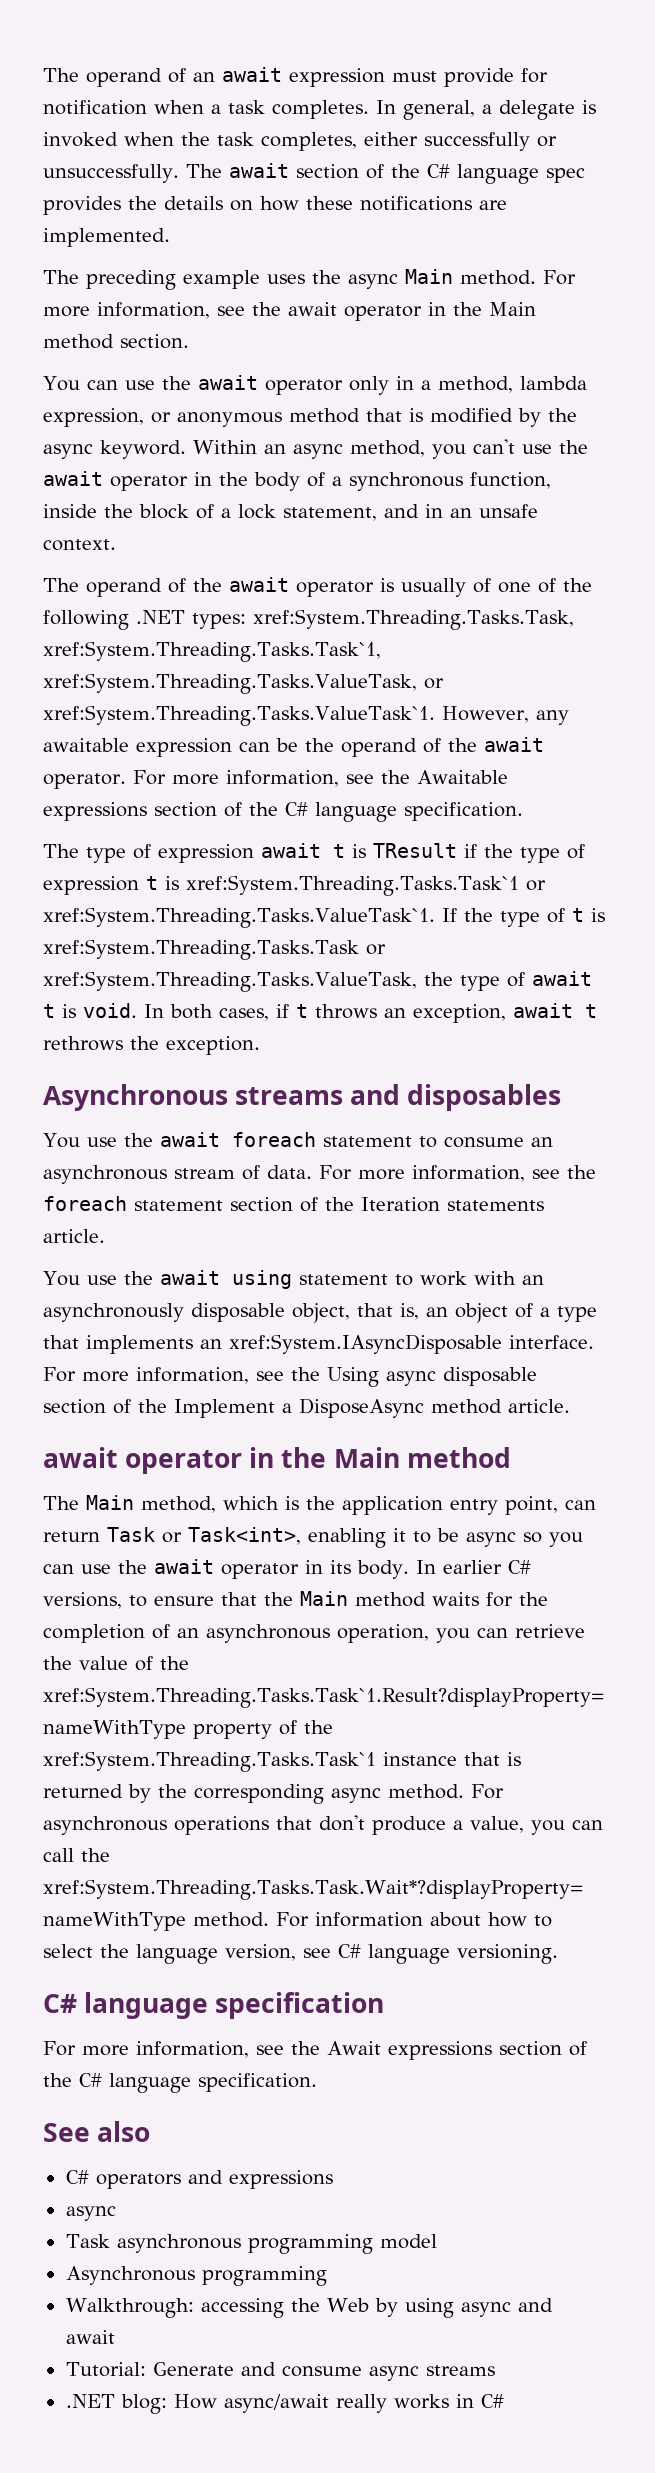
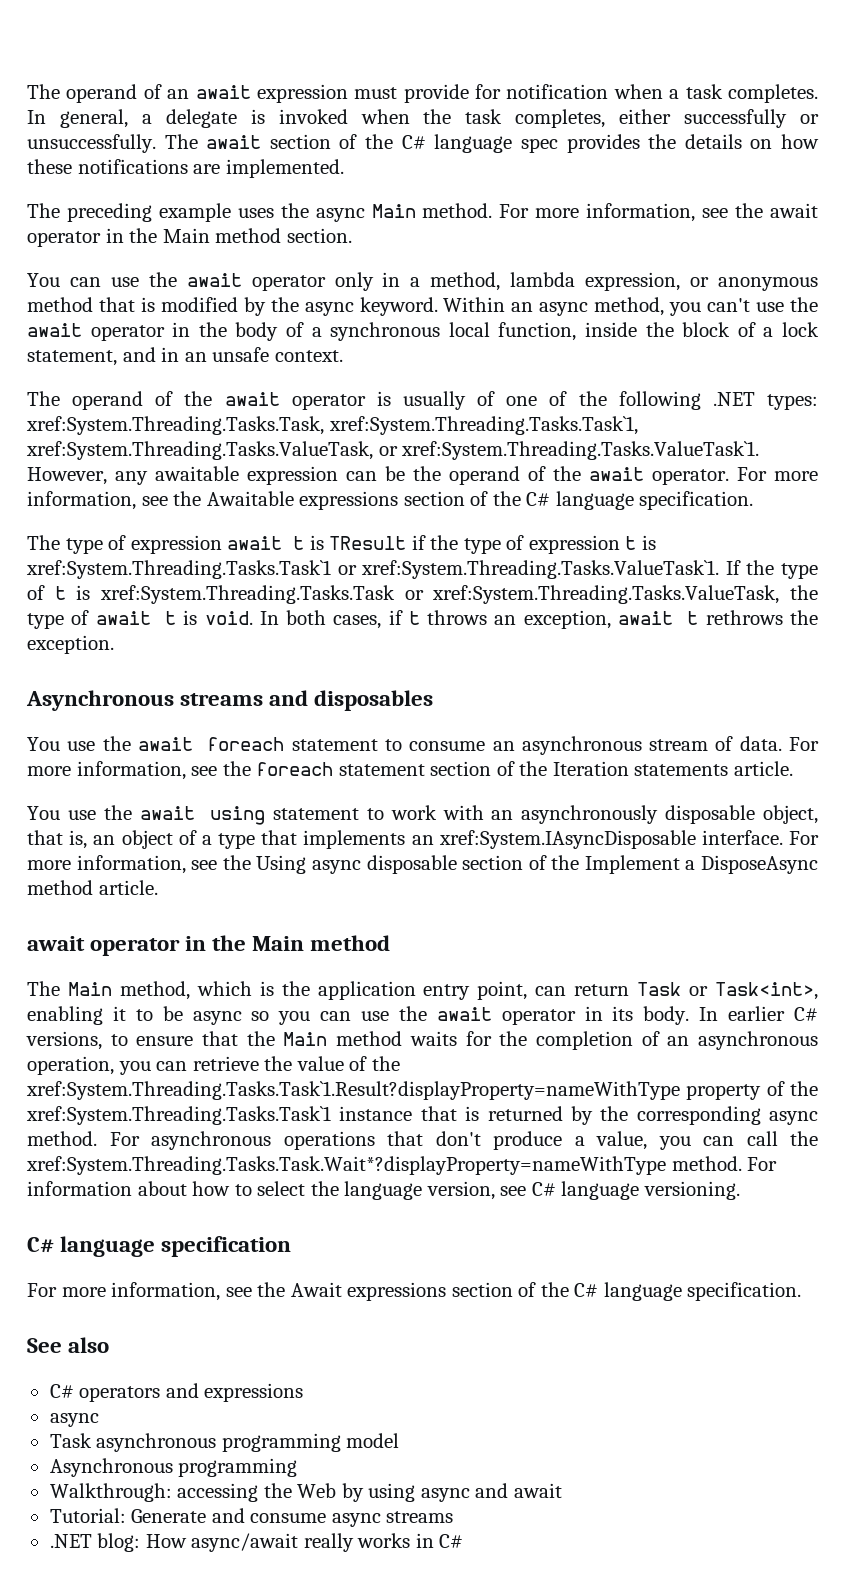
- Within an async method, you can't use the await operator in the body of a synchronous function, inside the block of a lock statement, and in an unsafe context.
+ Within an async method, you can't use the await operator in the body of a synchronous local function, inside the block of a lock statement, and in an unsafe context.

